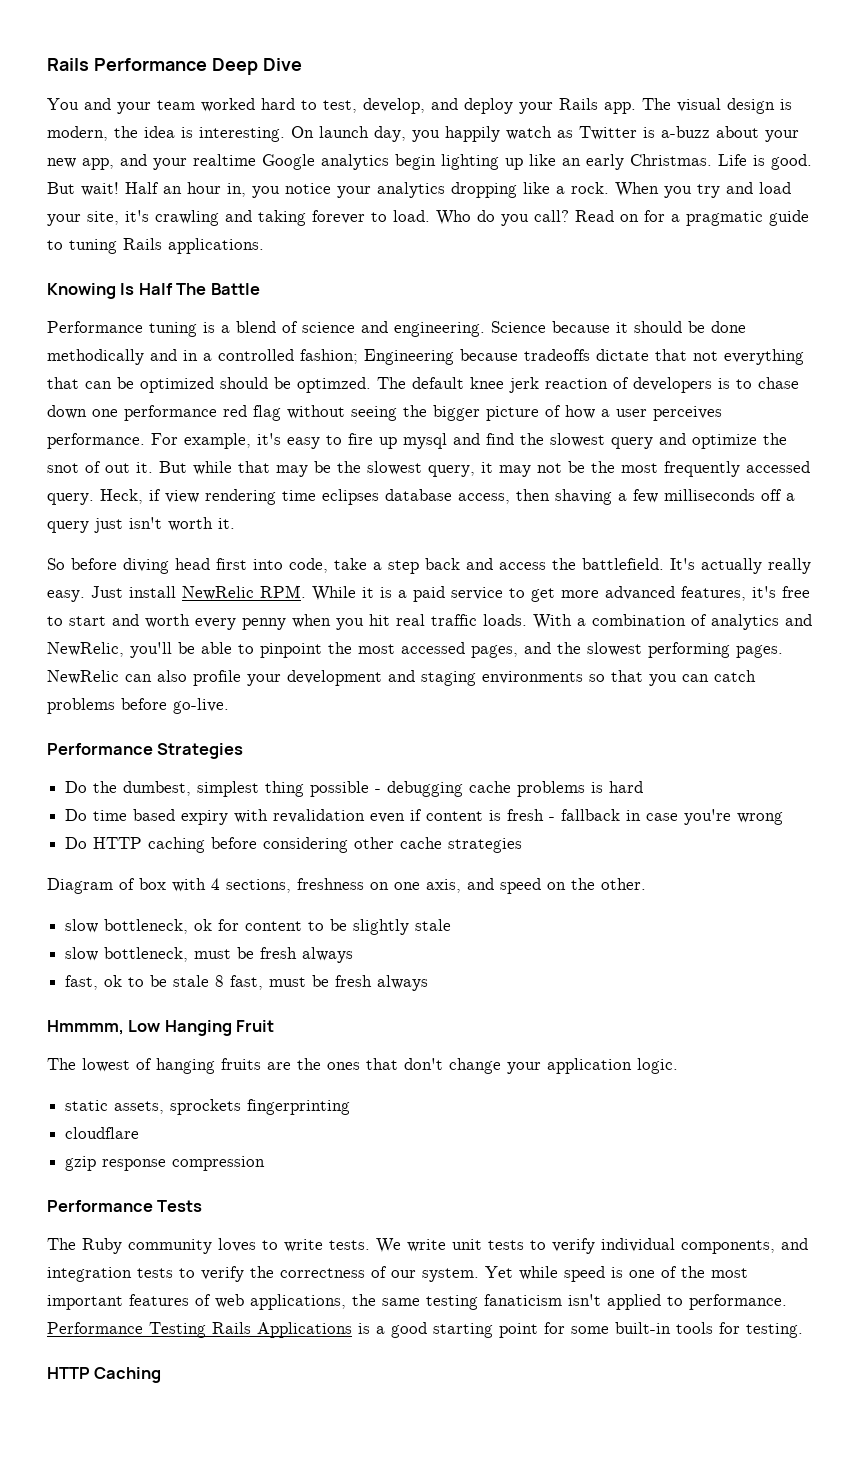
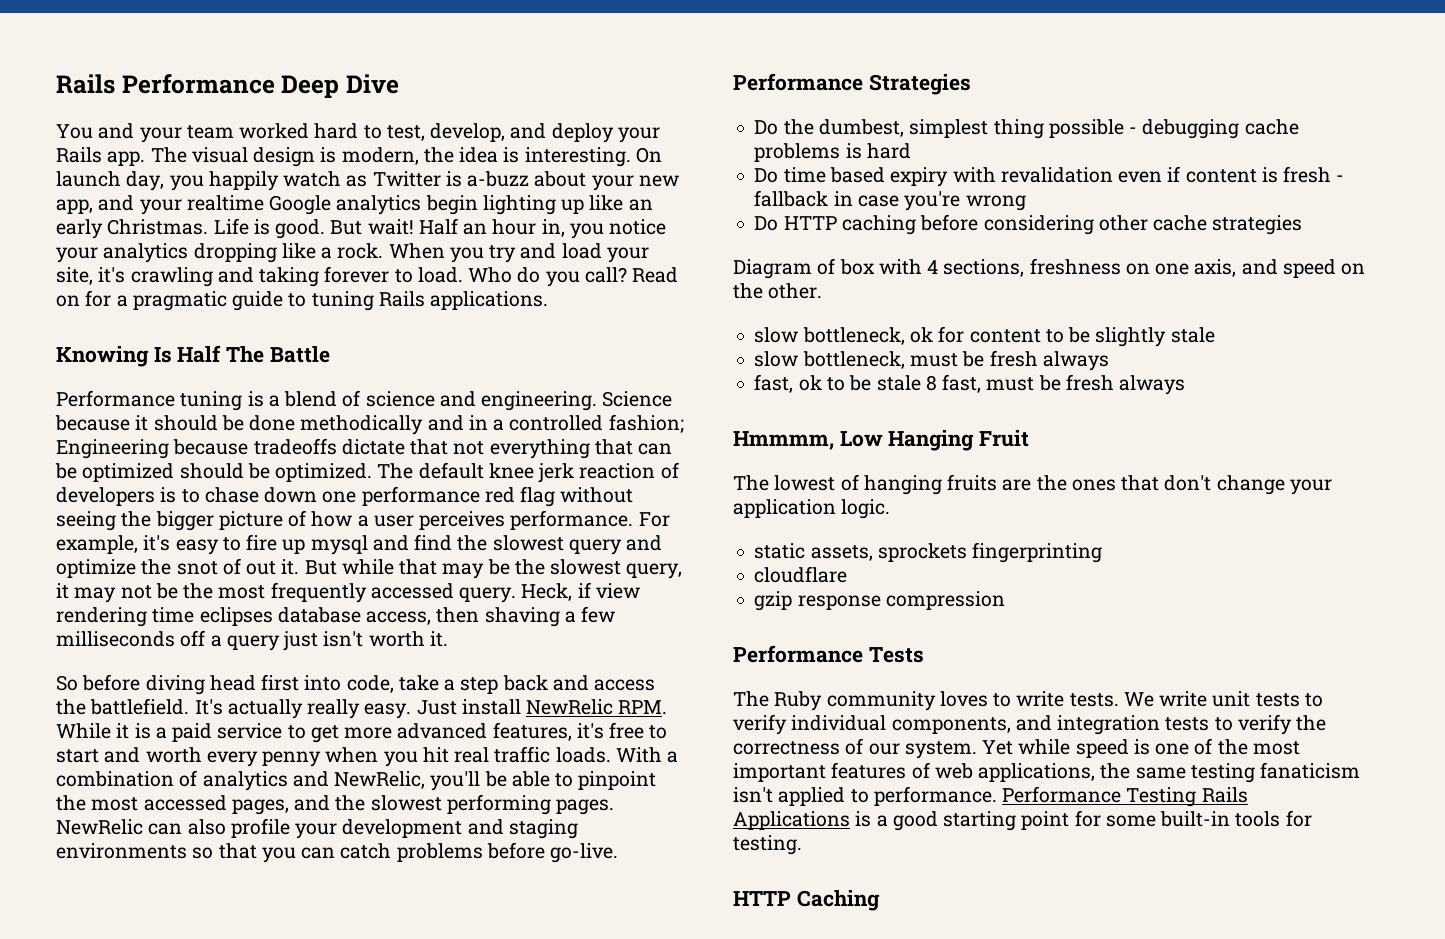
- Science because it should be done methodically and in a controlled fashion; Engineering because tradeoffs dictate that not everything that can be optimized should be optimzed.
+ Science because it should be done methodically and in a controlled fashion; Engineering because tradeoffs dictate that not everything that can be optimized should be optimized.

